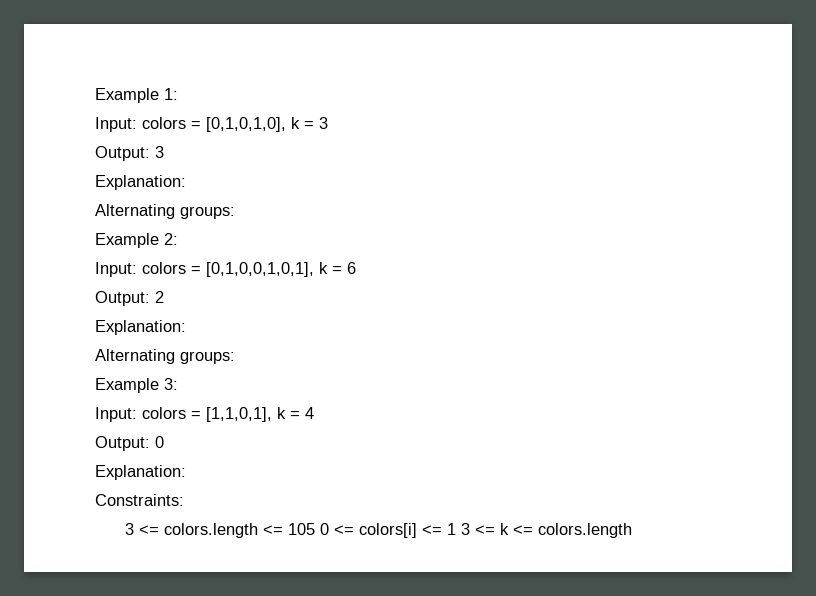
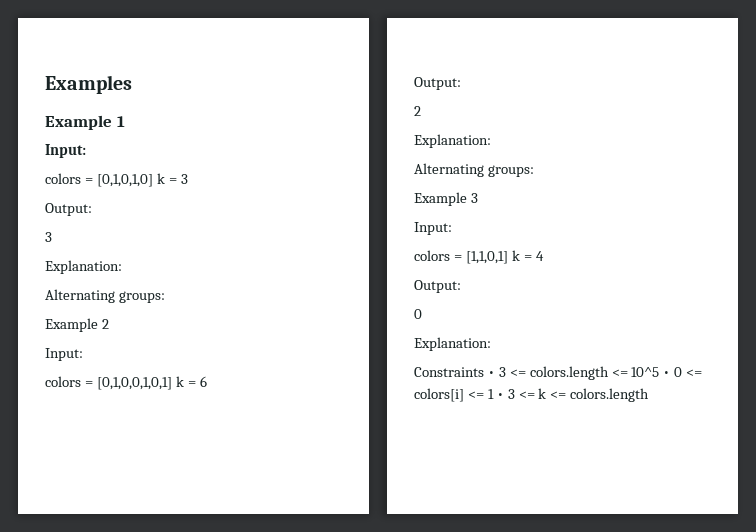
- Example 1:
- Input: colors = [0,1,0,1,0], k = 3
- Output: 3
+ Examples
+ Example 1
+ Input:
+ colors = [0,1,0,1,0] k = 3
+ Output:
+ 3
- Example 2:
- Input: colors = [0,1,0,0,1,0,1], k = 6
- Output: 2
+ Example 2
+ Input:
+ colors = [0,1,0,0,1,0,1] k = 6
+ Output:
+ 2
- Example 3:
- Input: colors = [1,1,0,1], k = 4
- Output: 0
+ Example 3
+ Input:
+ colors = [1,1,0,1] k = 4
+ Output:
+ 0
- Constraints:
- 3 <= colors.length <= 105 0 <= colors[i] <= 1 3 <= k <= colors.length
+ Constraints • 3 <= colors.length <= 10^5 • 0 <= colors[i] <= 1 • 3 <= k <= colors.length

